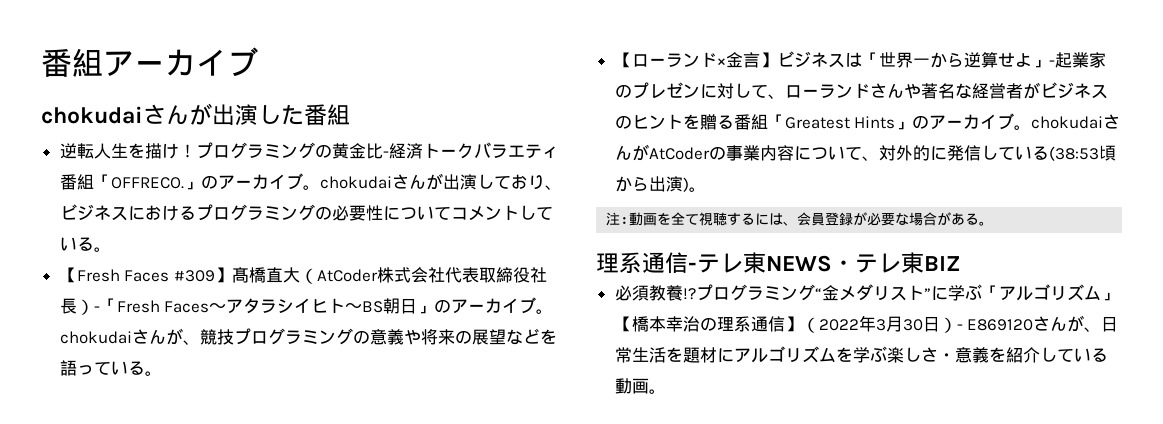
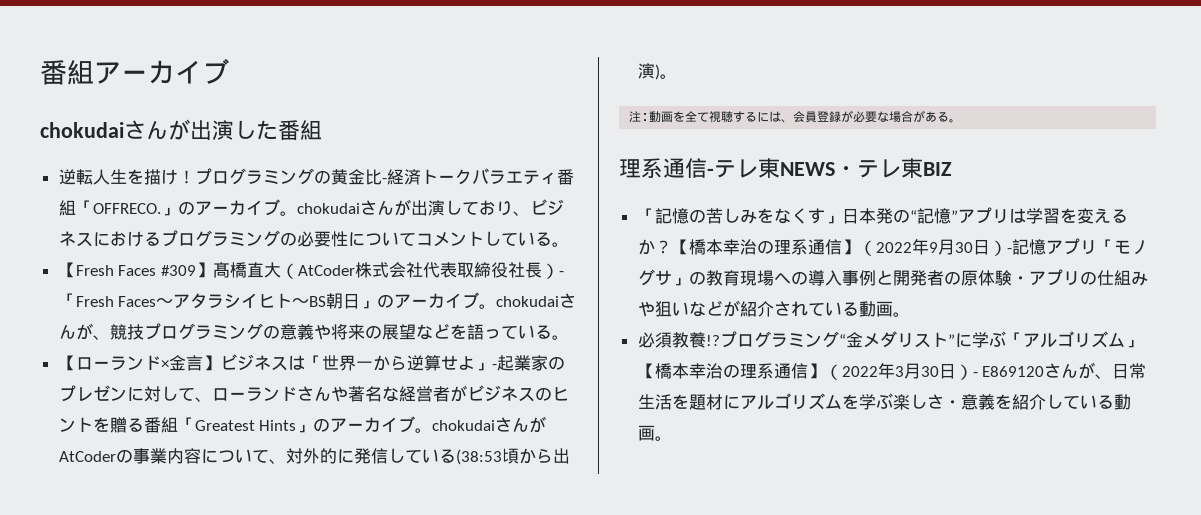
+ 「記憶の苦しみをなくす」日本発の“記憶”アプリは学習を変えるか？【橋本幸治の理系通信】（2022年9月30日）-記憶アプリ「モノグサ」の教育現場への導入事例と開発者の原体験・アプリの仕組みや狙いなどが紹介されている動画。

